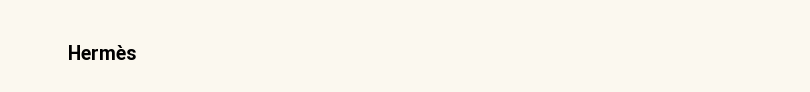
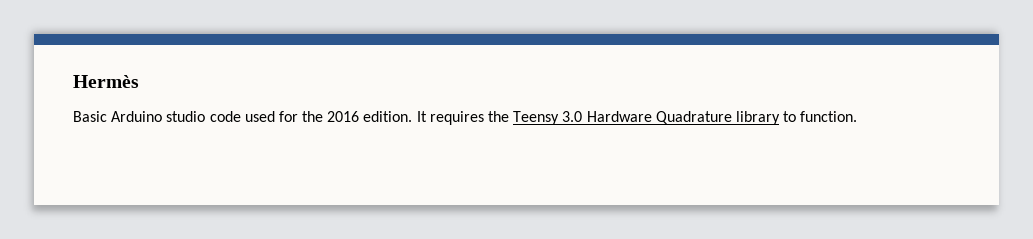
+ Basic Arduino studio code used for the 2016 edition. It requires the Teensy 3.0 Hardware Quadrature library to function.

